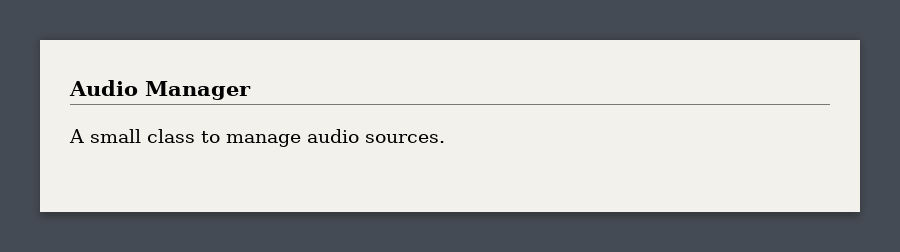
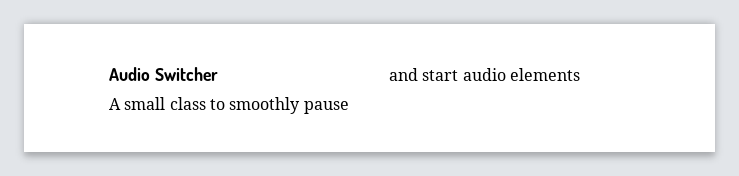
- Audio Manager
+ Audio Switcher
- A small class to manage audio sources.
+ A small class to smoothly pause and start audio elements

